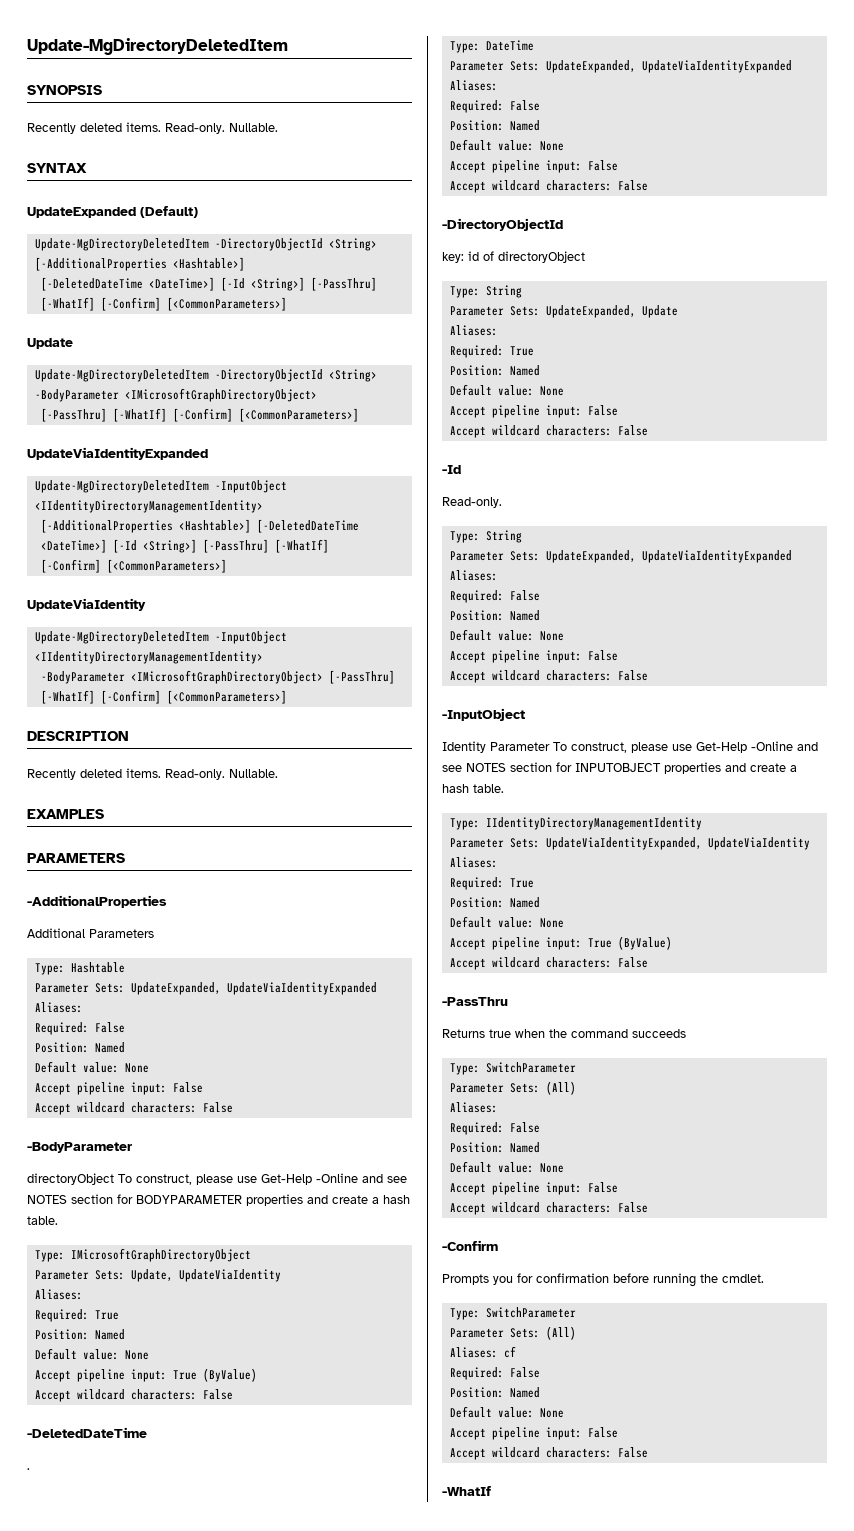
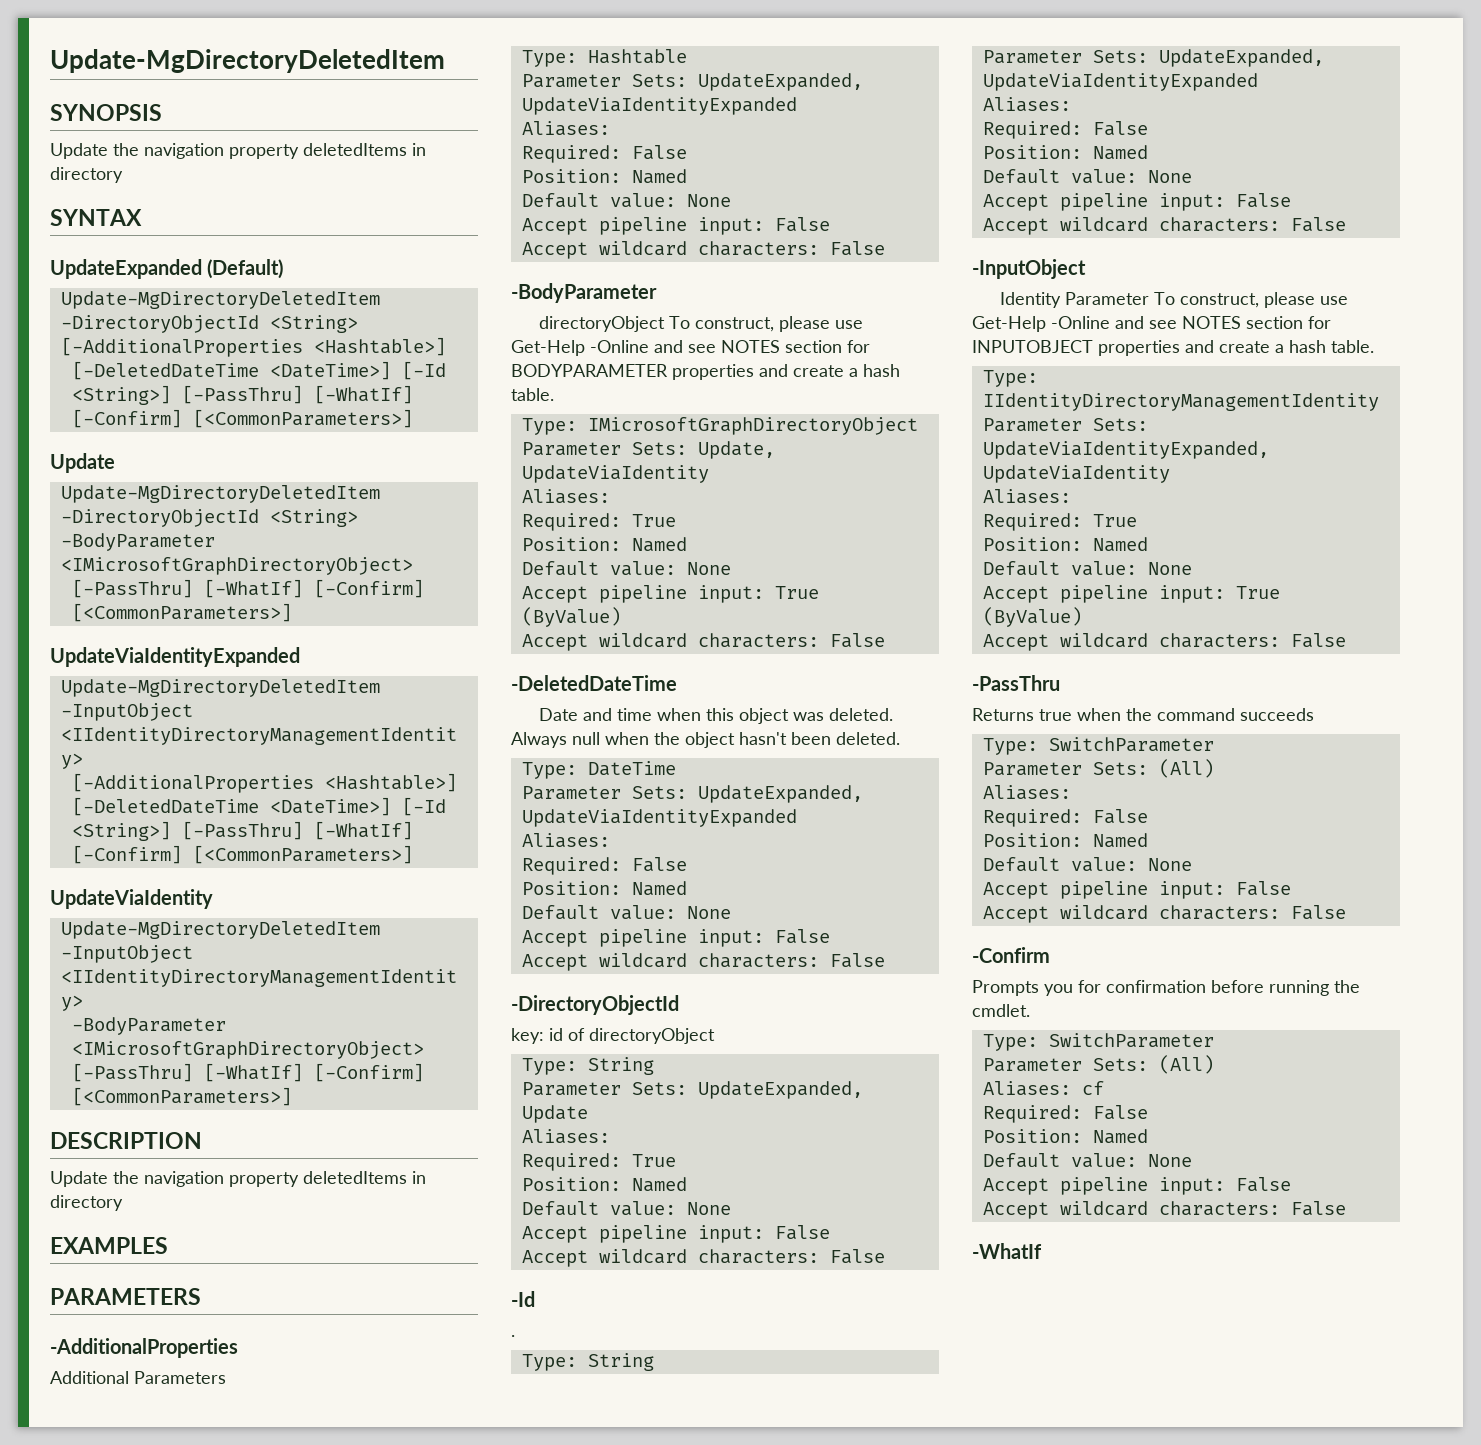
  SYNOPSIS
- Recently deleted items. Read-only. Nullable.
+ Update the navigation property deletedItems in directory
  DESCRIPTION
- Recently deleted items. Read-only. Nullable.
+ Update the navigation property deletedItems in directory
- .
+ Date and time when this object was deleted. Always null when the object hasn't been deleted.
  -Id
- Read-only.
+ .

